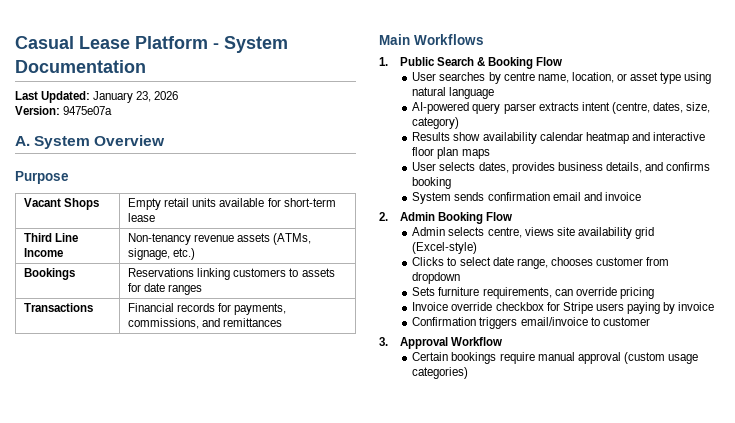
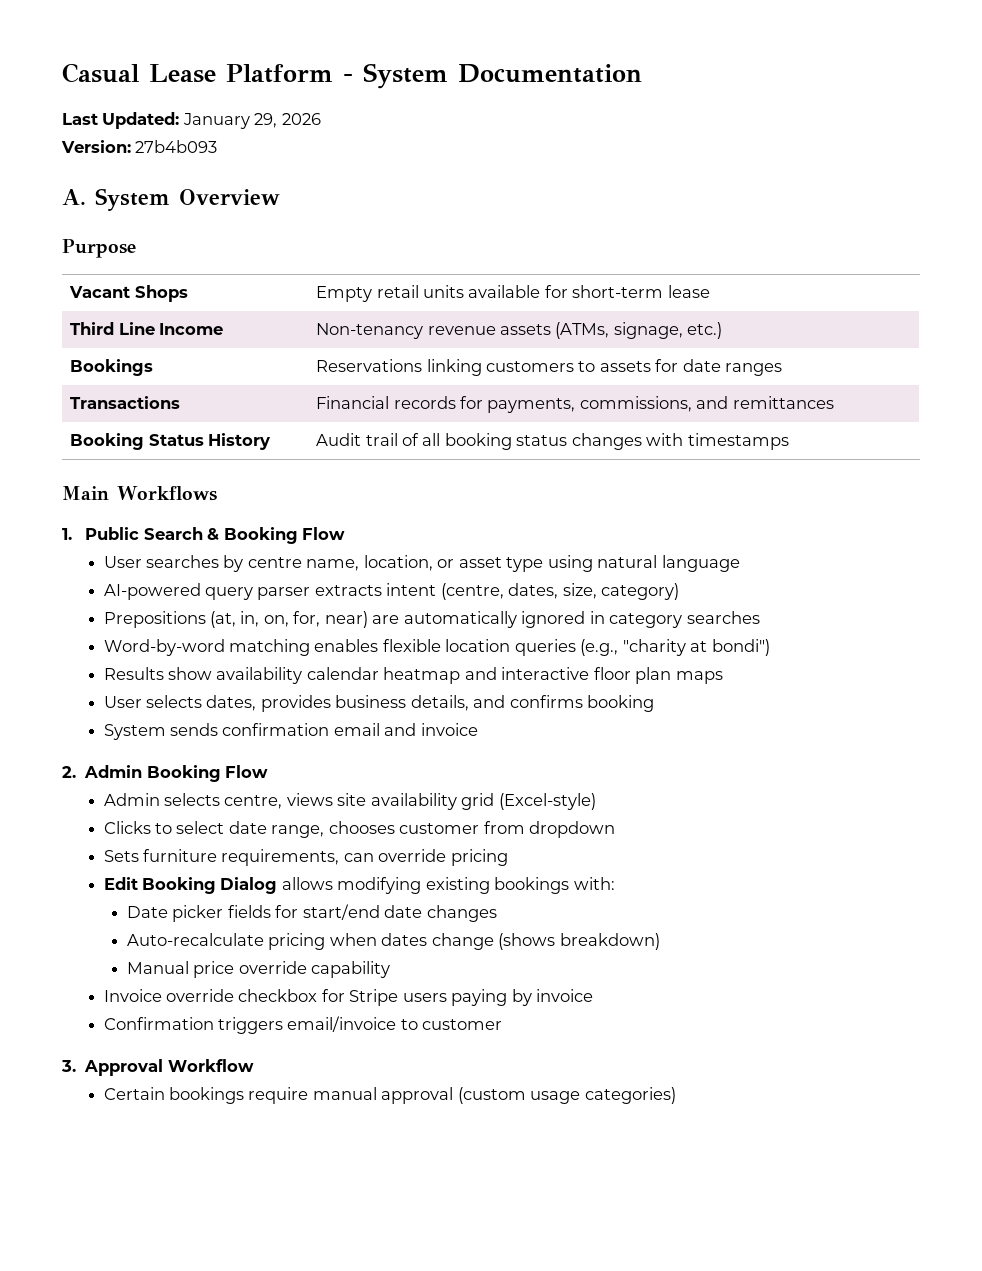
- Last Updated: January 23, 2026
+ Last Updated: January 29, 2026
- Version: 9475e07a
+ Version: 27b4b093
+ Booking Status History | Audit trail of all booking status changes with timestamps
+ Prepositions (at, in, on, for, near) are automatically ignored in category searches
+ Word-by-word matching enables flexible location queries (e.g., "charity at bondi")
+ Edit Booking Dialog allows modifying existing bookings with:
+ Date picker fields for start/end date changes
+ Auto-recalculate pricing when dates change (shows breakdown)
+ Manual price override capability

